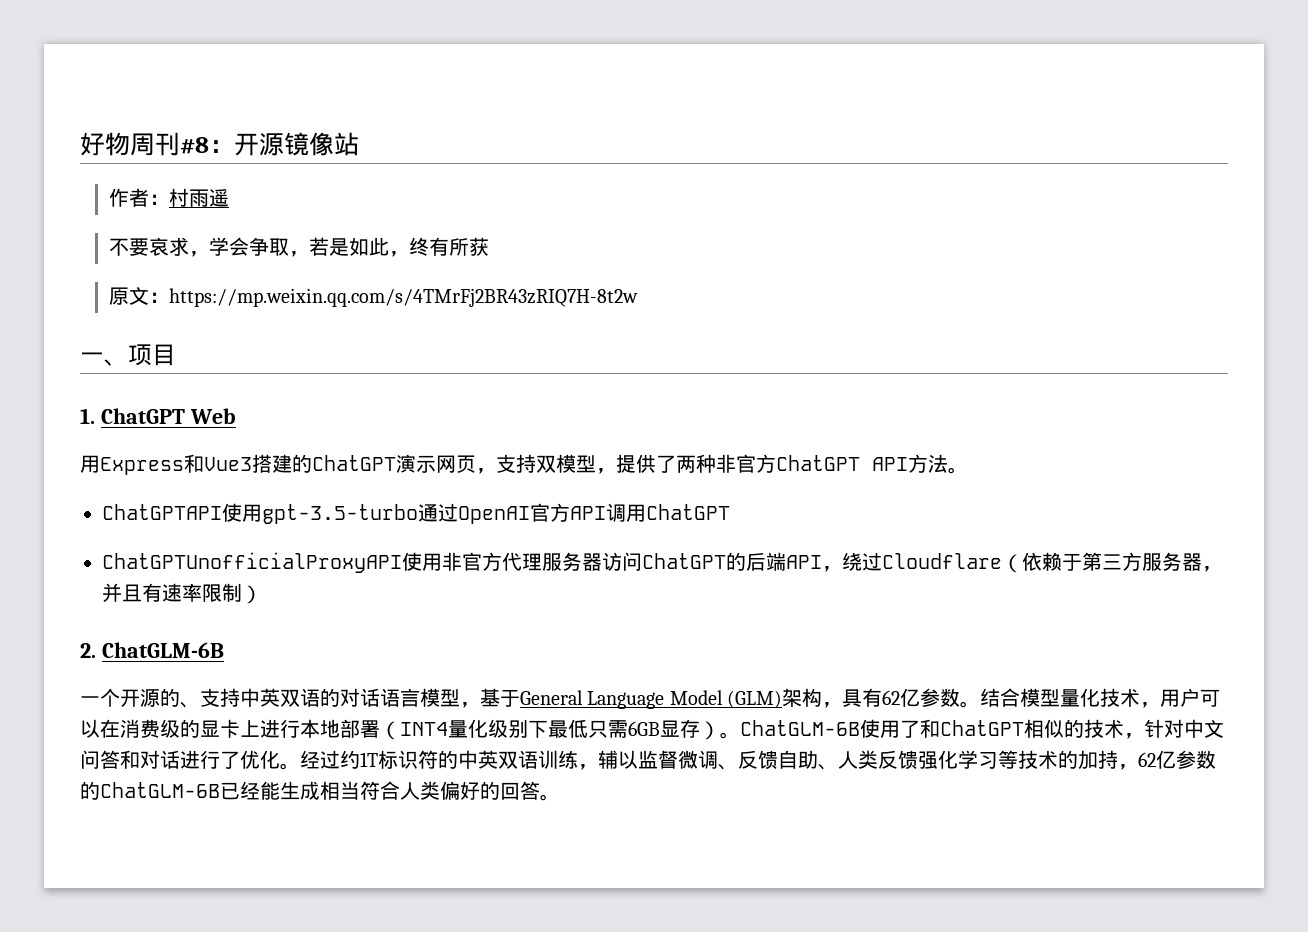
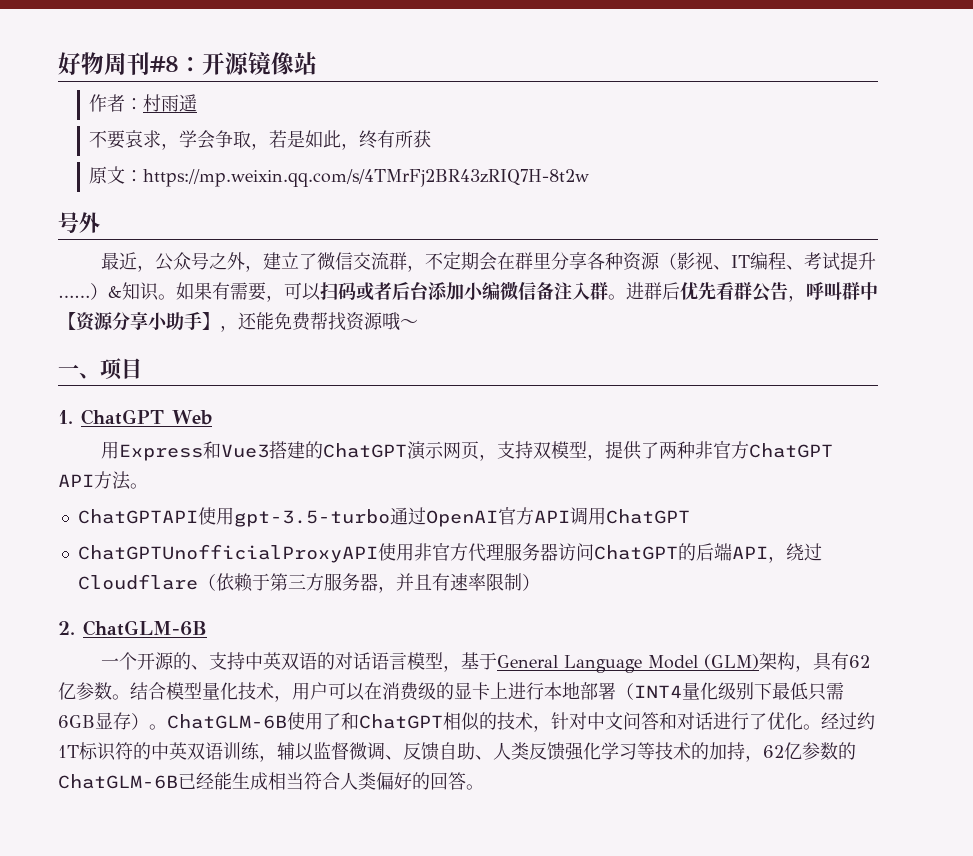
+ 号外
+ 最近，公众号之外，建立了微信交流群，不定期会在群里分享各种资源（影视、IT编程、考试提升……）&知识。如果有需要，可以扫码或者后台添加小编微信备注入群。进群后优先看群公告，呼叫群中【资源分享小助手】，还能免费帮找资源哦～

